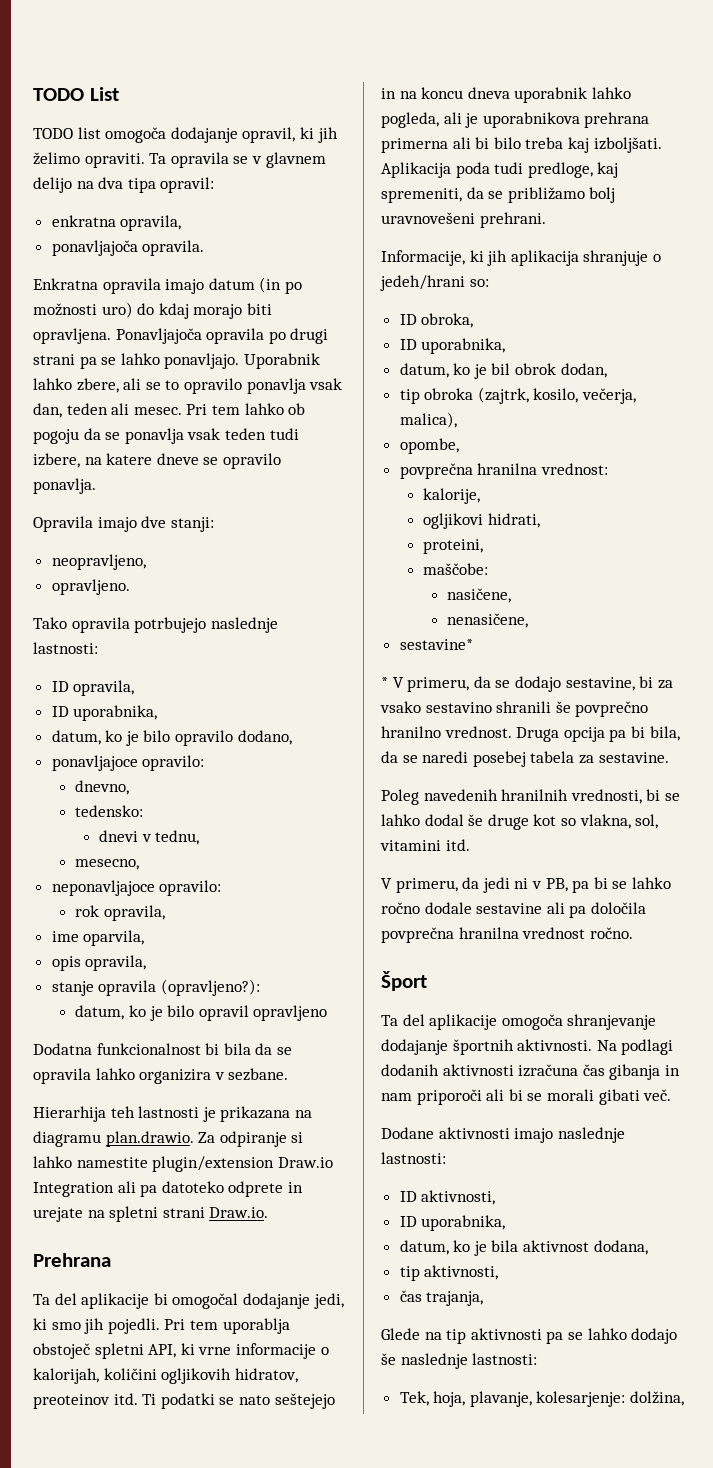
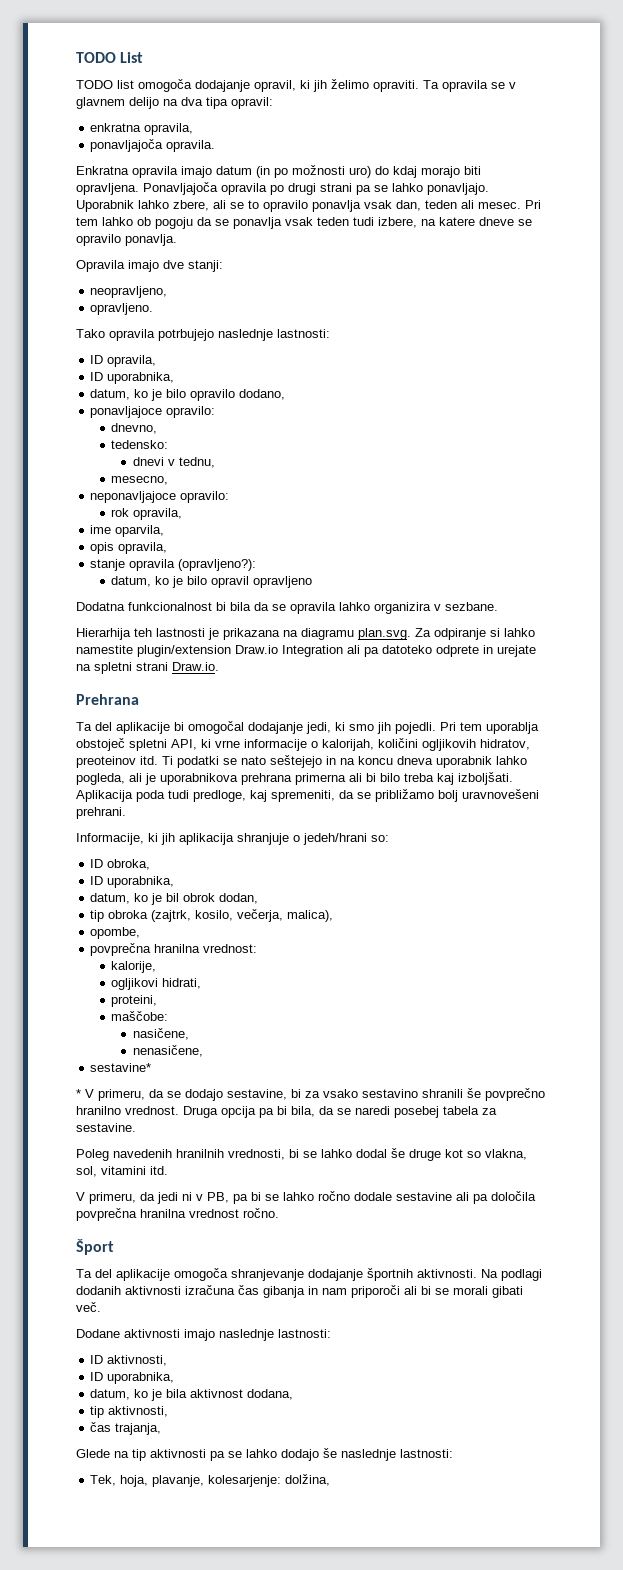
- Hierarhija teh lastnosti je prikazana na diagramu plan.drawio. Za odpiranje si lahko namestite plugin/extension Draw.io Integration ali pa datoteko odprete in urejate na spletni strani Draw.io.
+ Hierarhija teh lastnosti je prikazana na diagramu plan.svg. Za odpiranje si lahko namestite plugin/extension Draw.io Integration ali pa datoteko odprete in urejate na spletni strani Draw.io.

